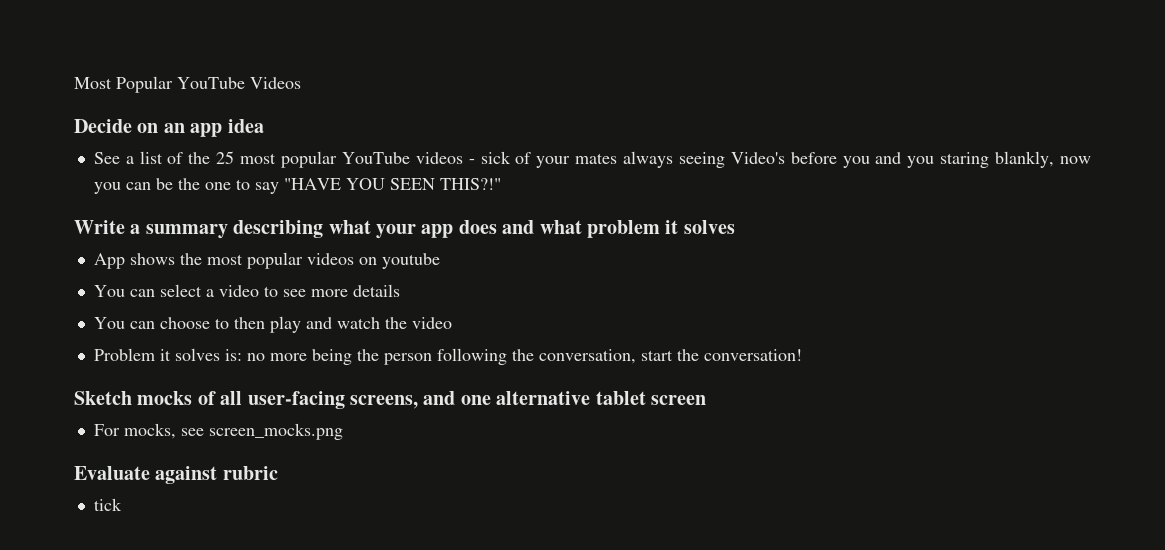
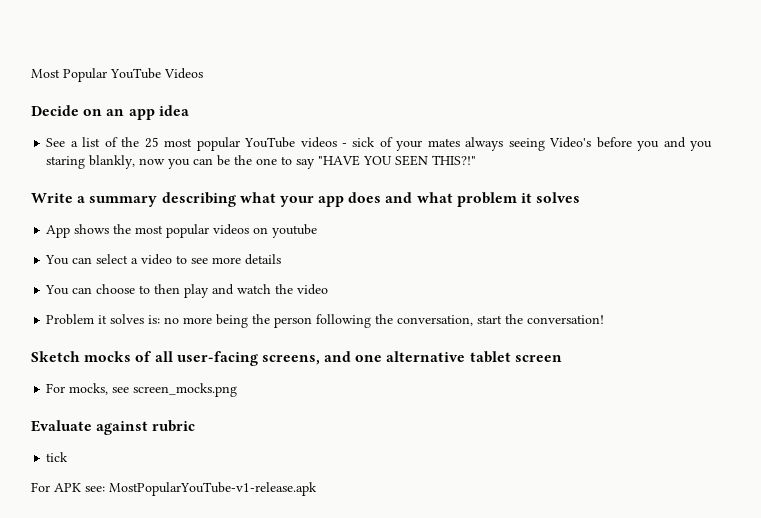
+ For APK see: MostPopularYouTube-v1-release.apk

